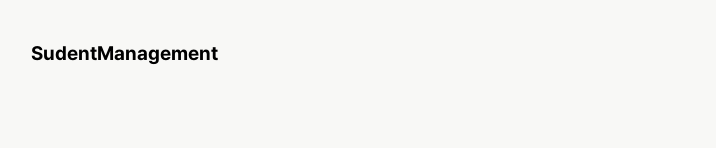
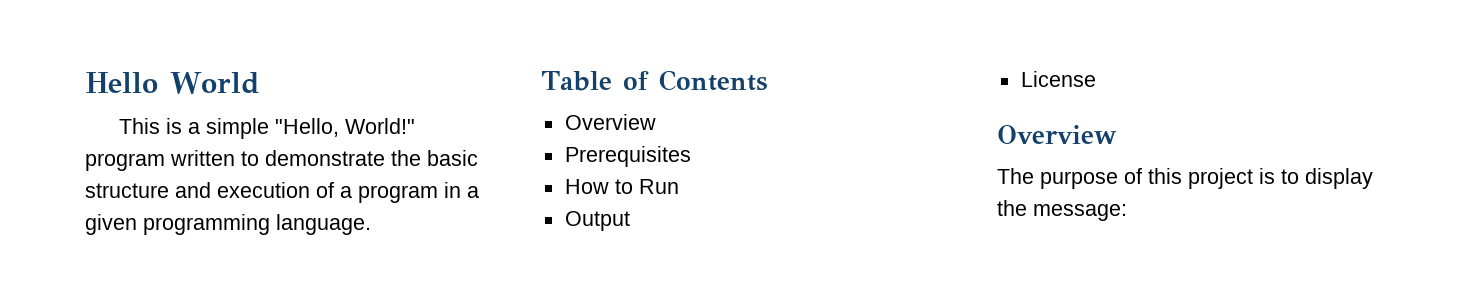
- SudentManagement
+ Hello World
+ This is a simple "Hello, World!" program written to demonstrate the basic structure and execution of a program in a given programming language.
+ Table of Contents
+ Overview
+ Prerequisites
+ How to Run
+ Output
+ License
+ Overview
+ The purpose of this project is to display the message:

